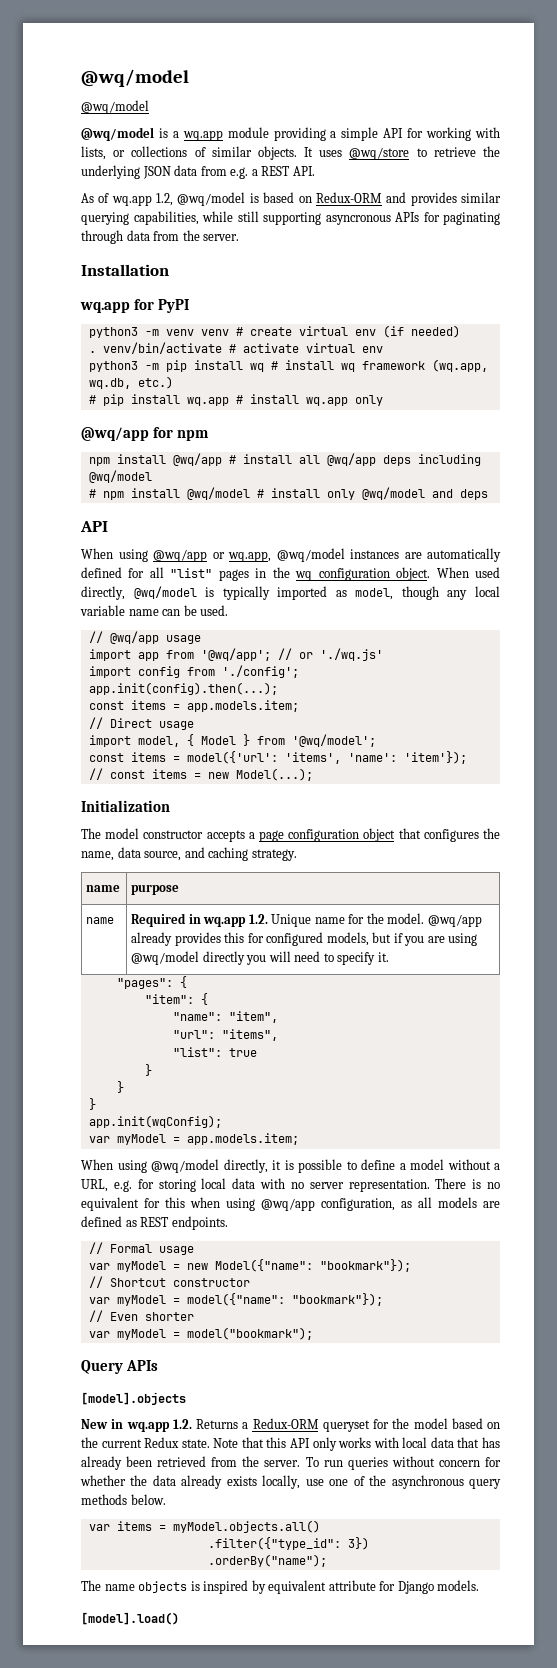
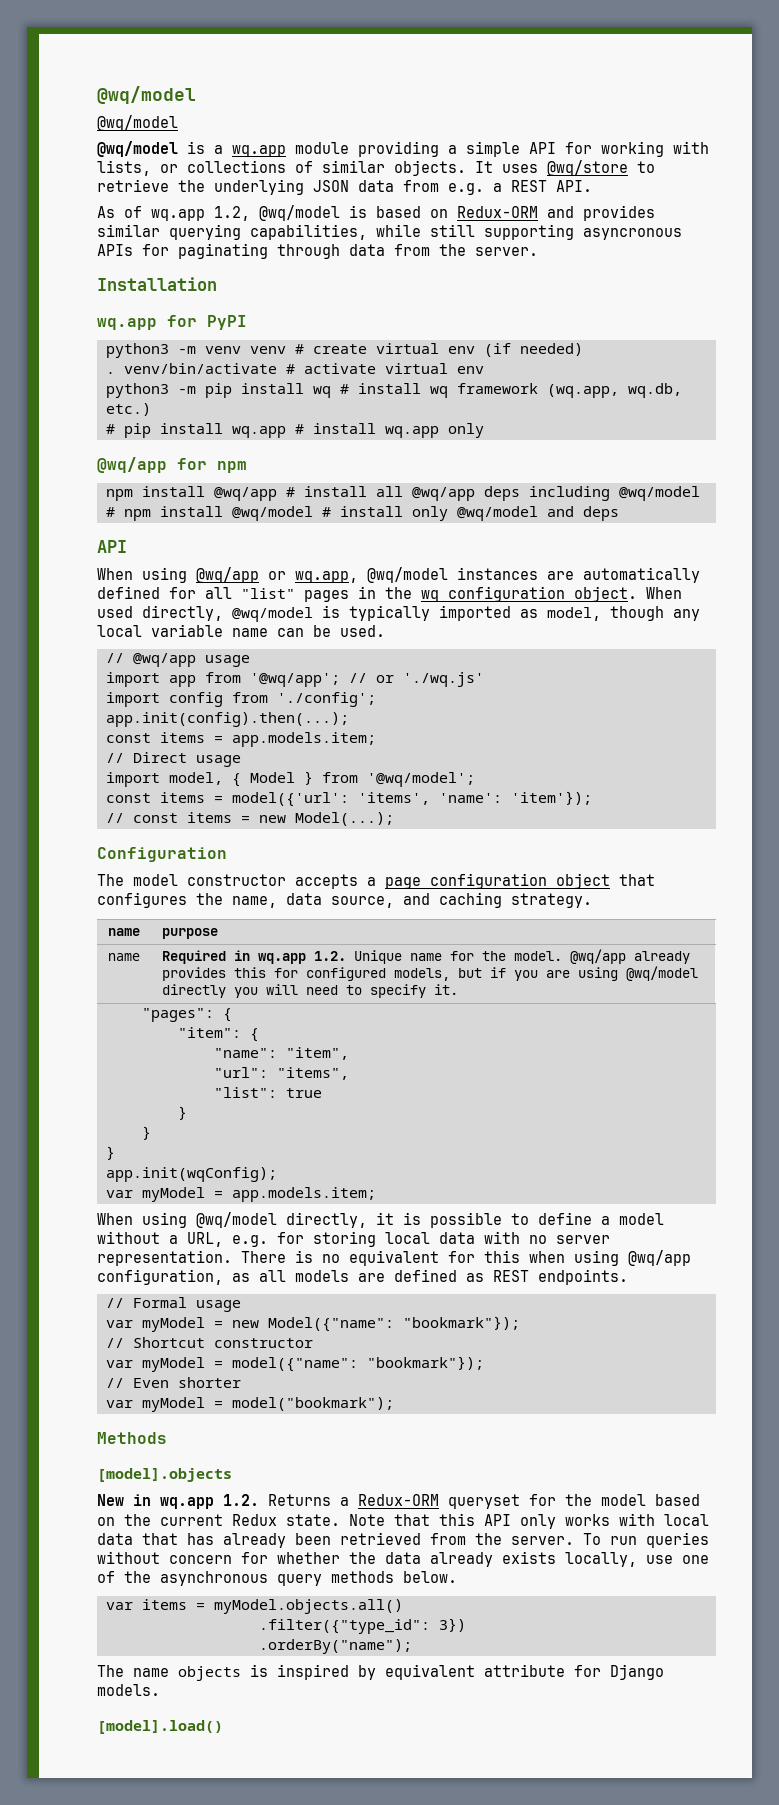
- Initialization
+ Configuration
- Query APIs
+ Methods

